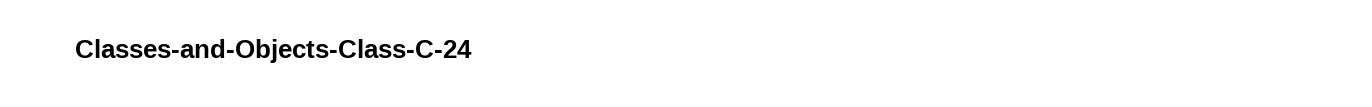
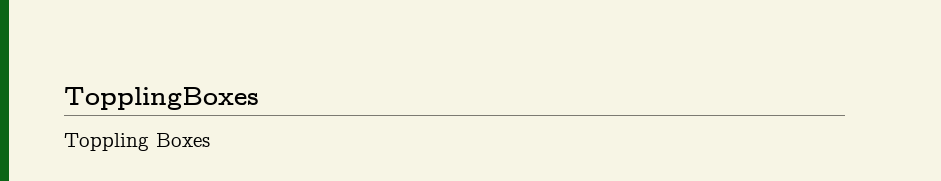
- Classes-and-Objects-Class-C-24
+ TopplingBoxes
+ Toppling Boxes

